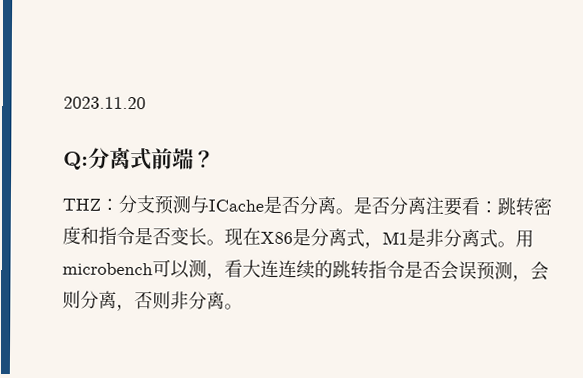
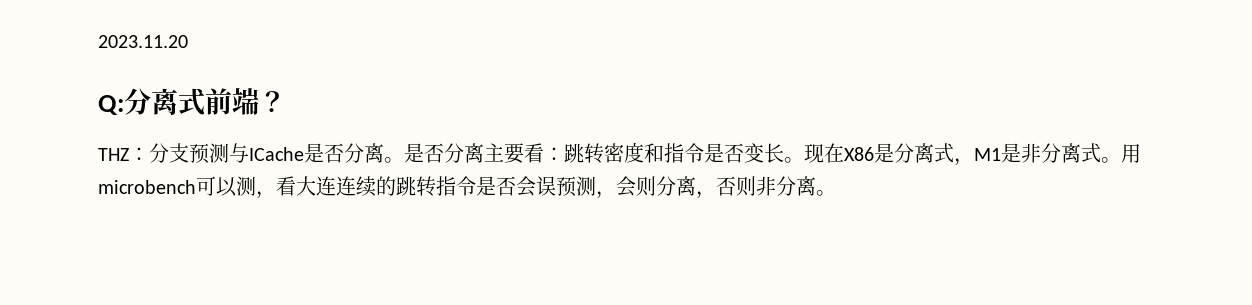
- 是否分离注要看：跳转密度和指令是否变长。
+ 是否分离主要看：跳转密度和指令是否变长。

